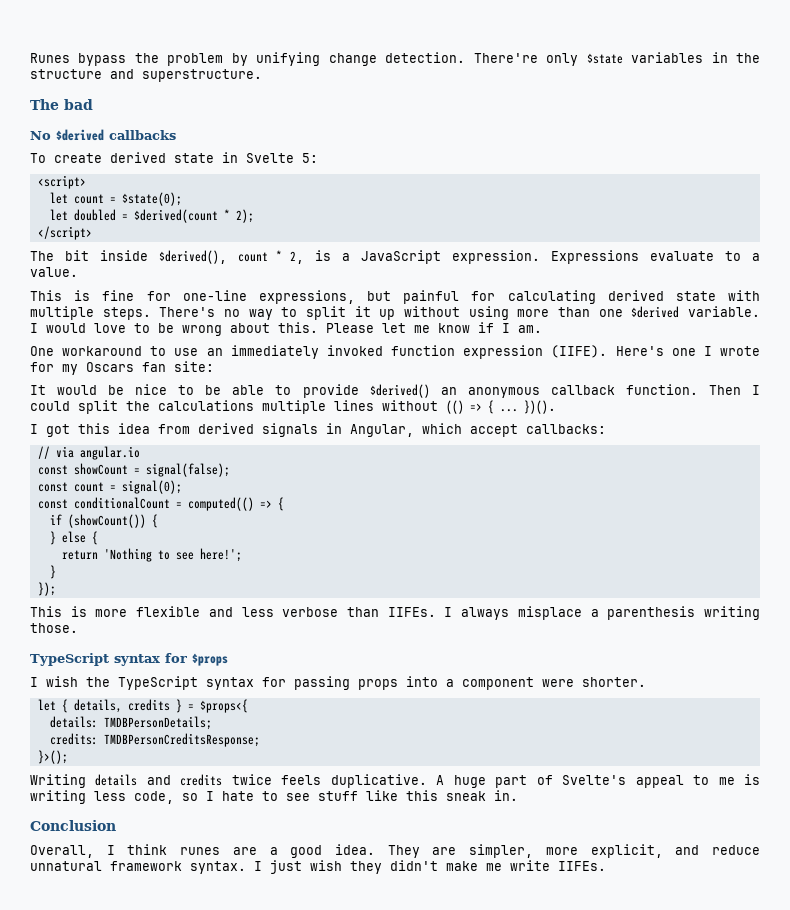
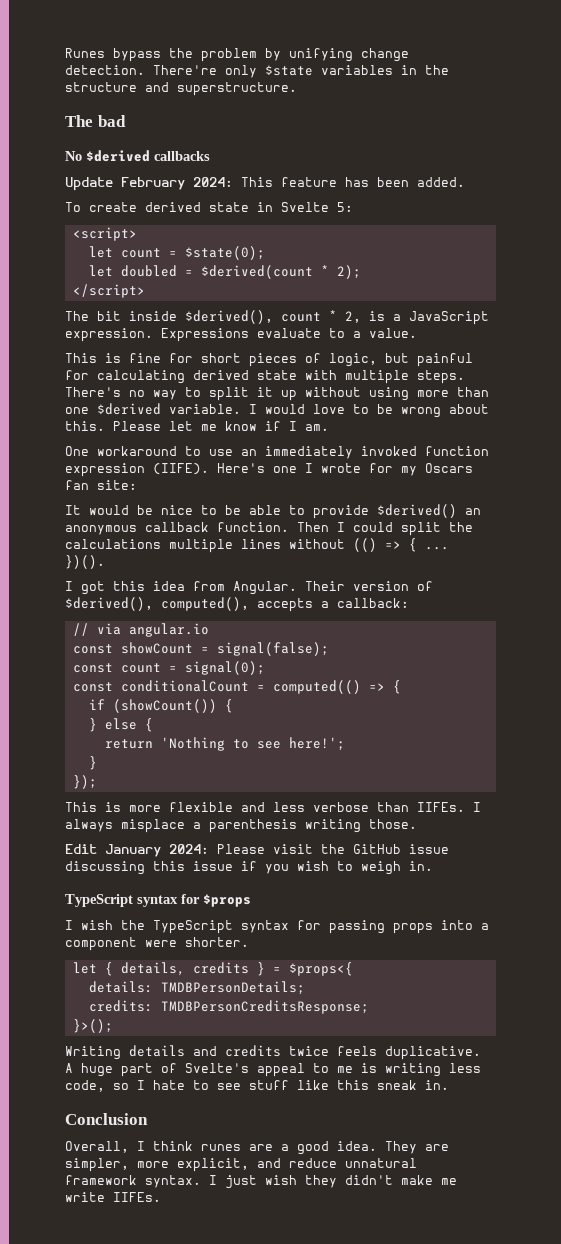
+ Update February 2024: This feature has been added.
- This is fine for one-line expressions, but painful for calculating derived state with multiple steps.
+ This is fine for short pieces of logic, but painful for calculating derived state with multiple steps.
- I got this idea from derived signals in Angular, which accept callbacks:
+ I got this idea from Angular. Their version of $derived(), computed(), accepts a callback:
+ Edit January 2024: Please visit the GitHub issue discussing this issue if you wish to weigh in.

